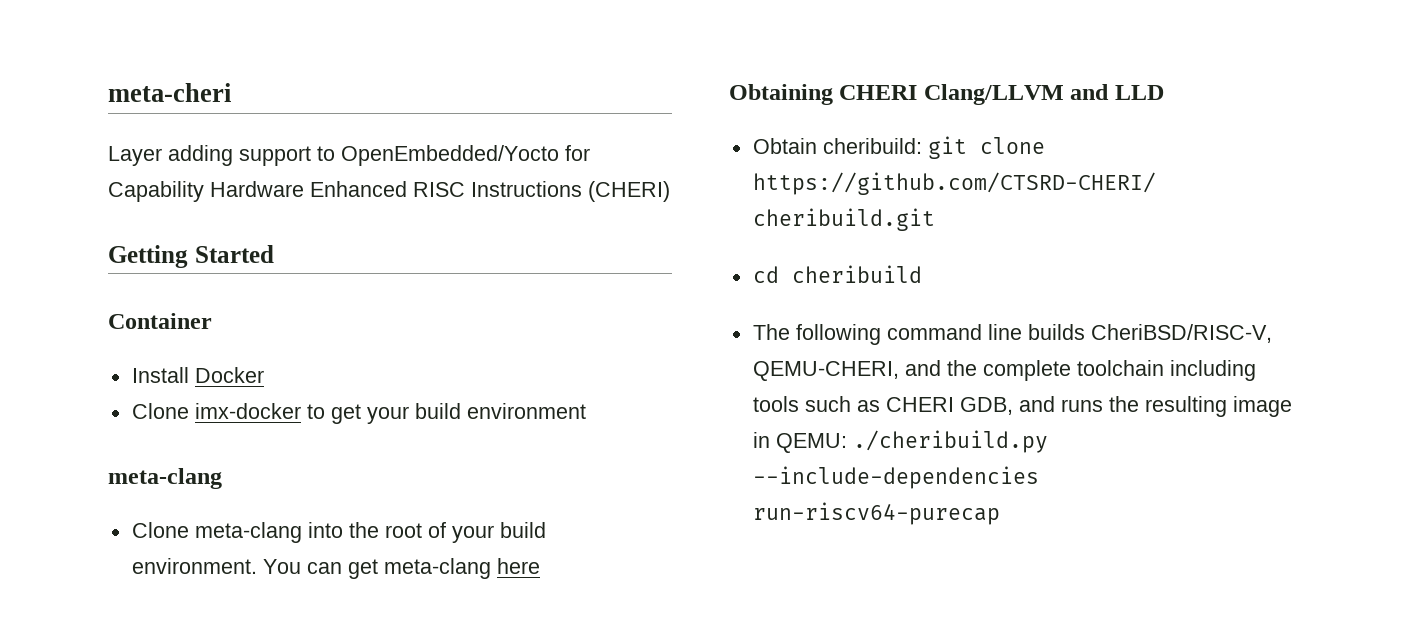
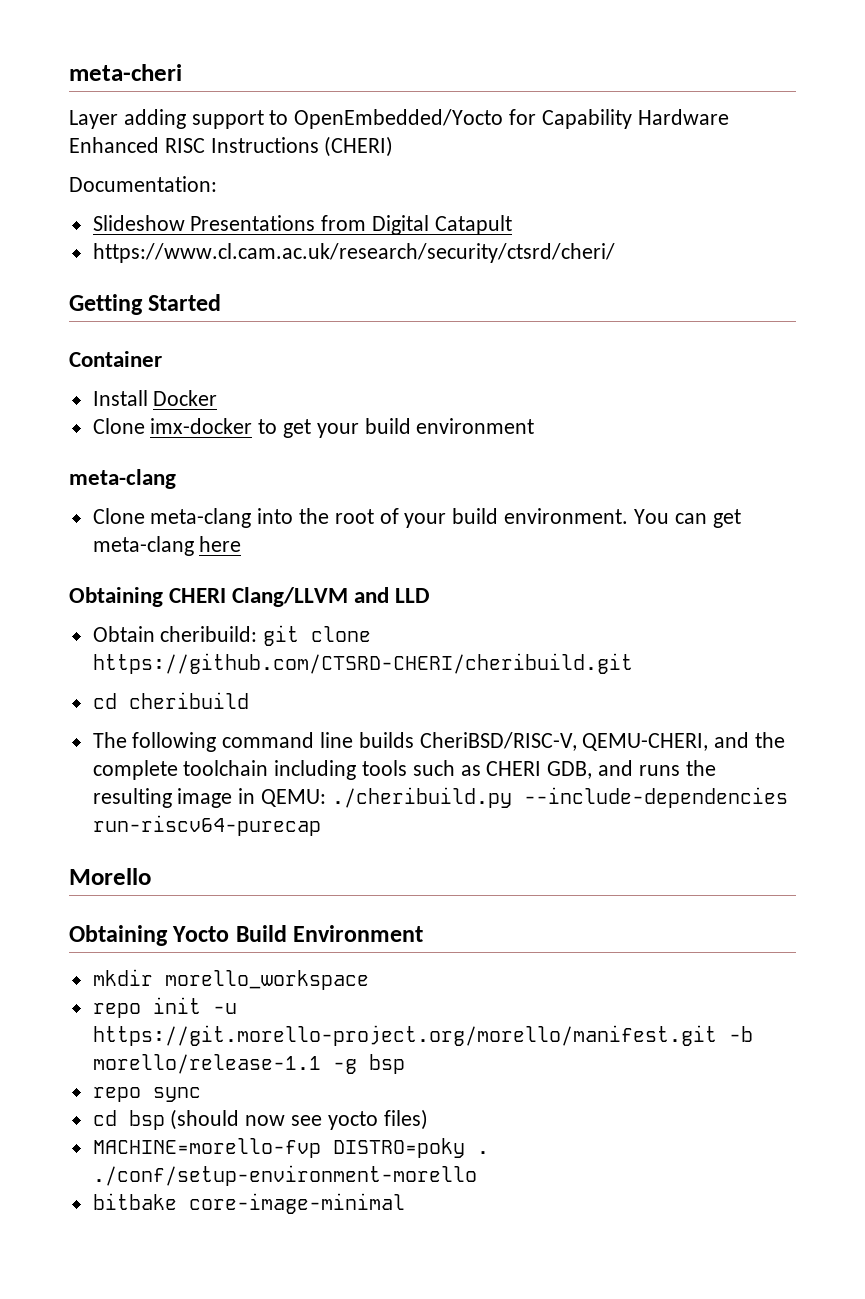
+ Documentation:
+ Slideshow Presentations from Digital Catapult
+ https://www.cl.cam.ac.uk/research/security/ctsrd/cheri/
+ Morello
+ Obtaining Yocto Build Environment
+ mkdir morello_workspace
+ repo init -u https://git.morello-project.org/morello/manifest.git -b morello/release-1.1 -g bsp
+ repo sync
+ cd bsp (should now see yocto files)
+ MACHINE=morello-fvp DISTRO=poky . ./conf/setup-environment-morello
+ bitbake core-image-minimal

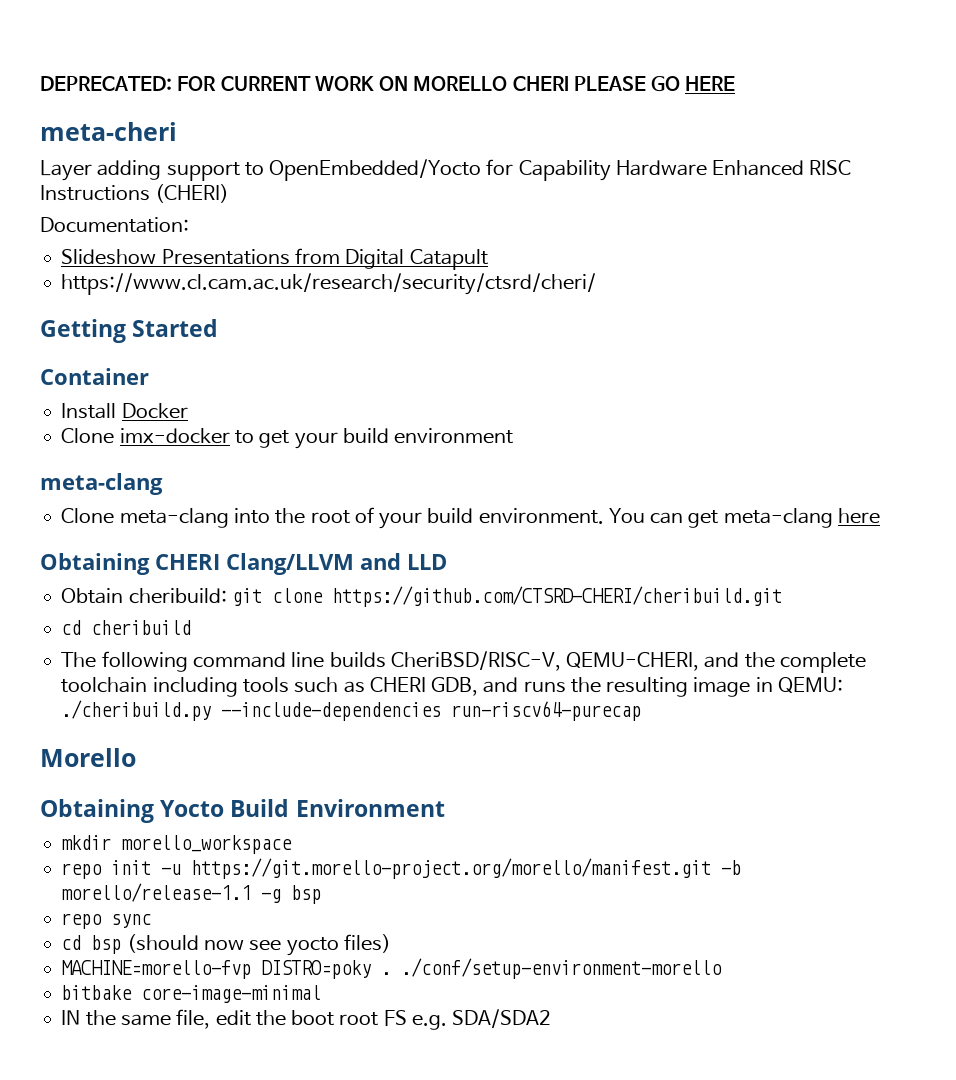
+ DEPRECATED: FOR CURRENT WORK ON MORELLO CHERI PLEASE GO HERE
+ IN the same file, edit the boot root FS e.g. SDA/SDA2

